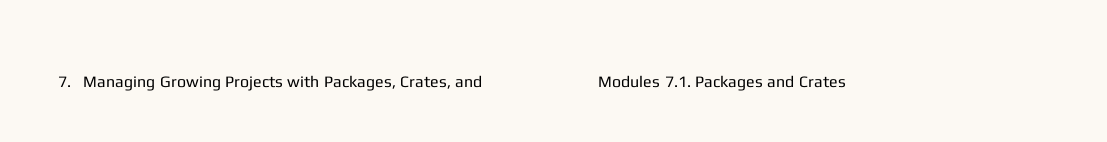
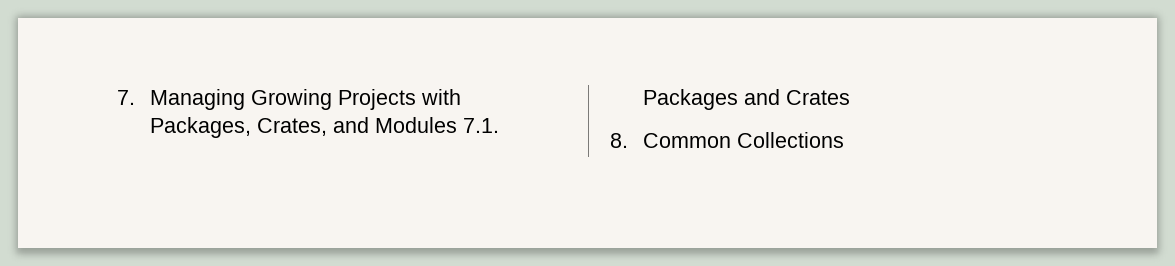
+ 8. Common Collections

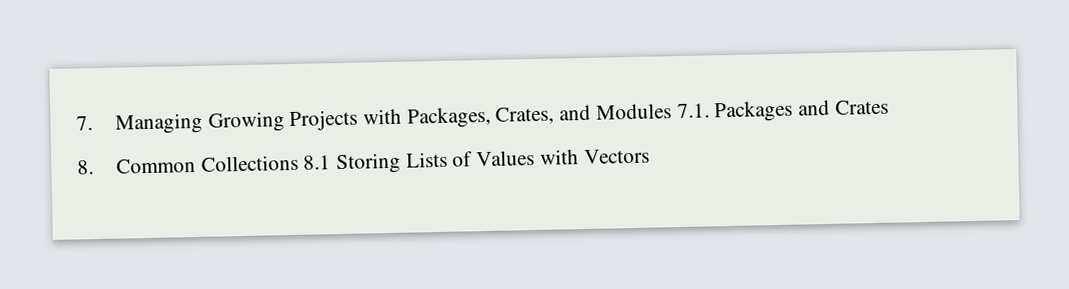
- 8. Common Collections
+ 8. Common Collections 8.1 Storing Lists of Values with Vectors

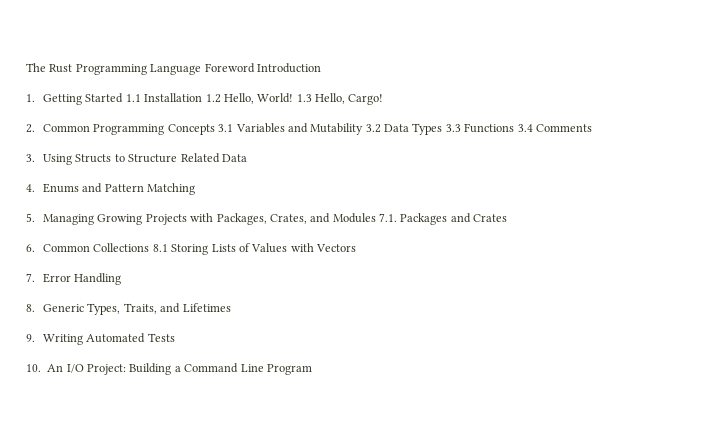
- 7. Managing Growing Projects with Packages, Crates, and Modules 7.1. Packages and Crates
+ The Rust Programming Language Foreword Introduction
+ 1. Getting Started 1.1 Installation 1.2 Hello, World! 1.3 Hello, Cargo!
+ 2. Common Programming Concepts 3.1 Variables and Mutability 3.2 Data Types 3.3 Functions 3.4 Comments
+ 3. Using Structs to Structure Related Data
+ 4. Enums and Pattern Matching
+ 5. Managing Growing Projects with Packages, Crates, and Modules 7.1. Packages and Crates
- 8. Common Collections 8.1 Storing Lists of Values with Vectors
+ 6. Common Collections 8.1 Storing Lists of Values with Vectors
+ 7. Error Handling
+ 8. Generic Types, Traits, and Lifetimes
+ 9. Writing Automated Tests
+ 10. An I/O Project: Building a Command Line Program

